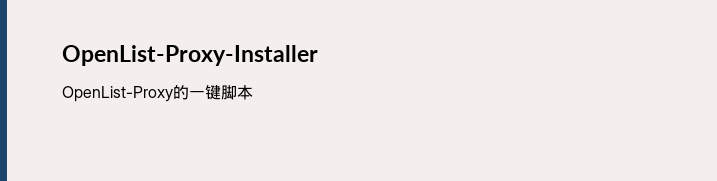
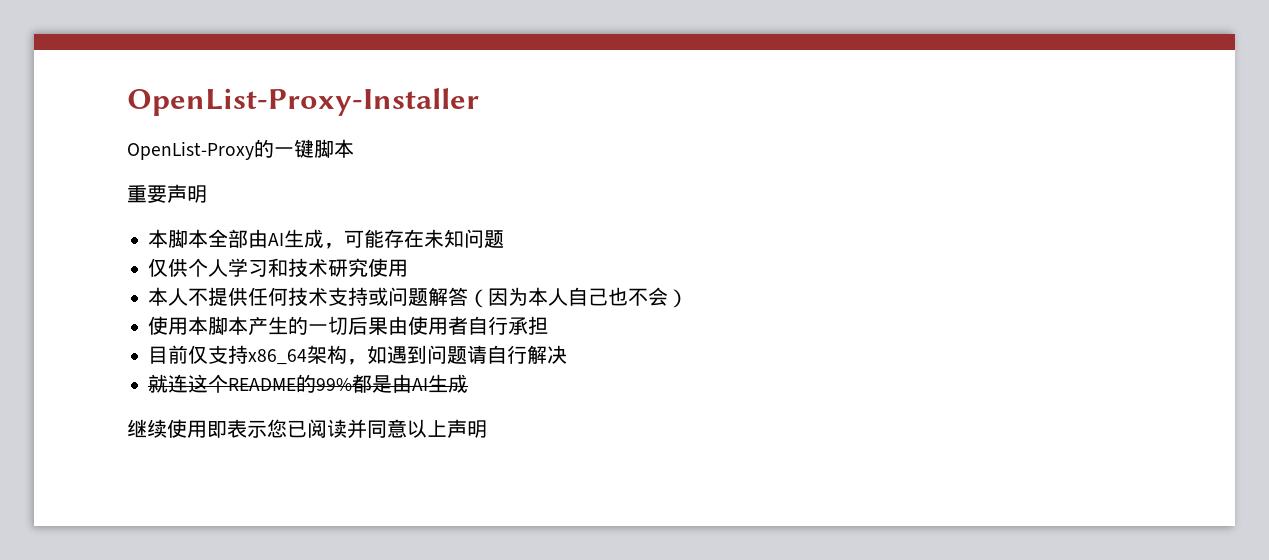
+ 重要声明
+ 本脚本全部由AI生成，可能存在未知问题
+ 仅供个人学习和技术研究使用
+ 本人不提供任何技术支持或问题解答（因为本人自己也不会）
+ 使用本脚本产生的一切后果由使用者自行承担
+ 目前仅支持x86_64架构，如遇到问题请自行解决
+ 就连这个README的99%都是由AI生成
+ 继续使用即表示您已阅读并同意以上声明

